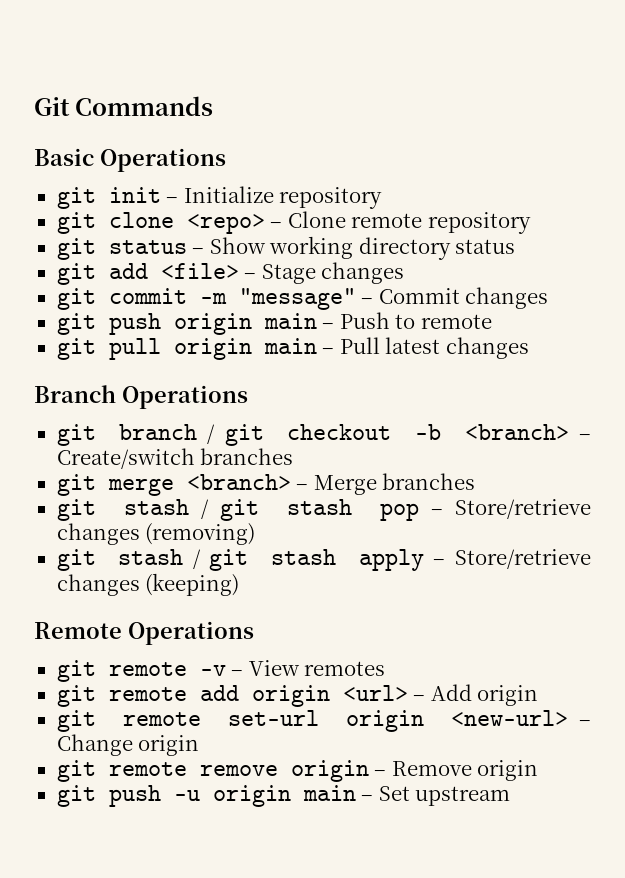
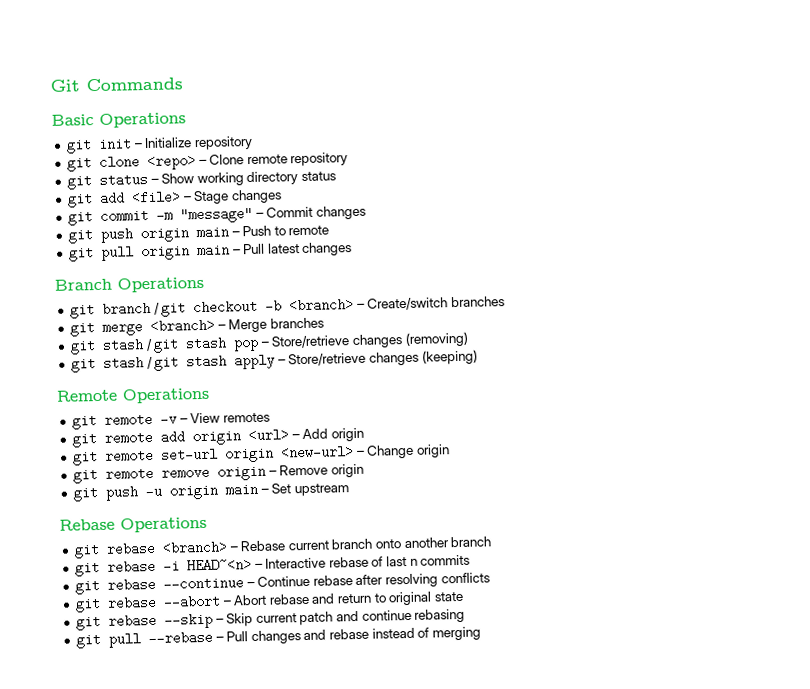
+ Rebase Operations
+ git rebase <branch> – Rebase current branch onto another branch
+ git rebase -i HEAD~<n> – Interactive rebase of last n commits
+ git rebase --continue – Continue rebase after resolving conflicts
+ git rebase --abort – Abort rebase and return to original state
+ git rebase --skip – Skip current patch and continue rebasing
+ git pull --rebase – Pull changes and rebase instead of merging

